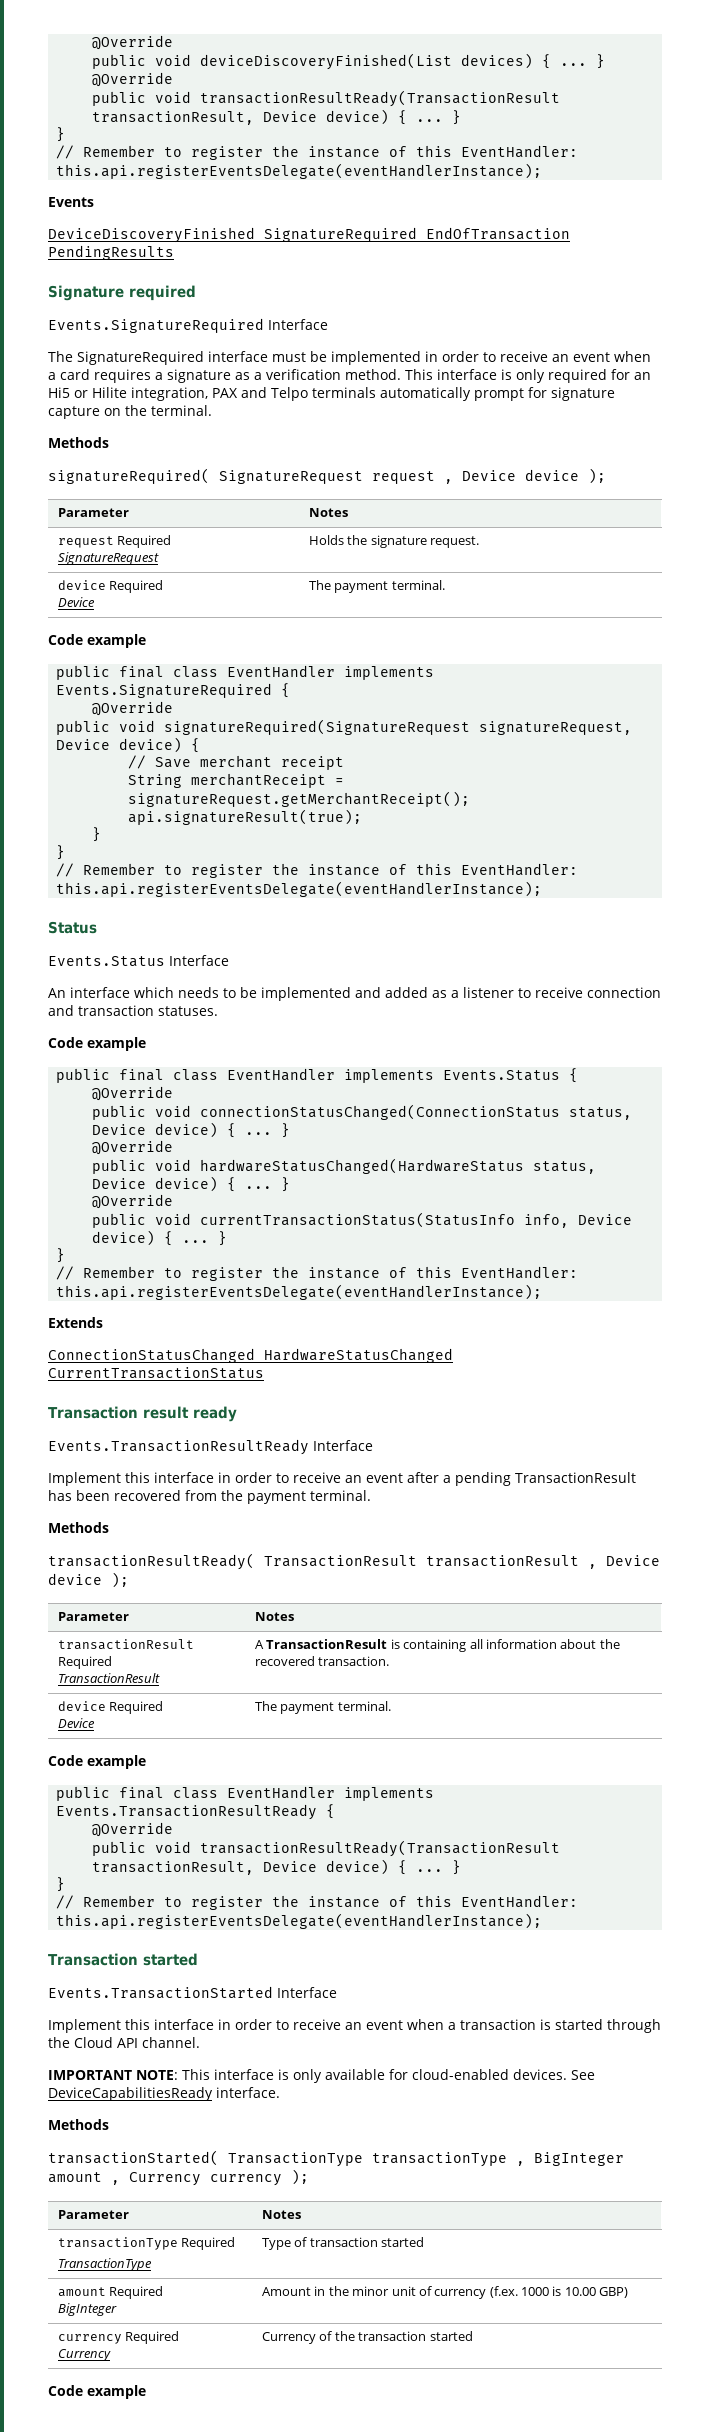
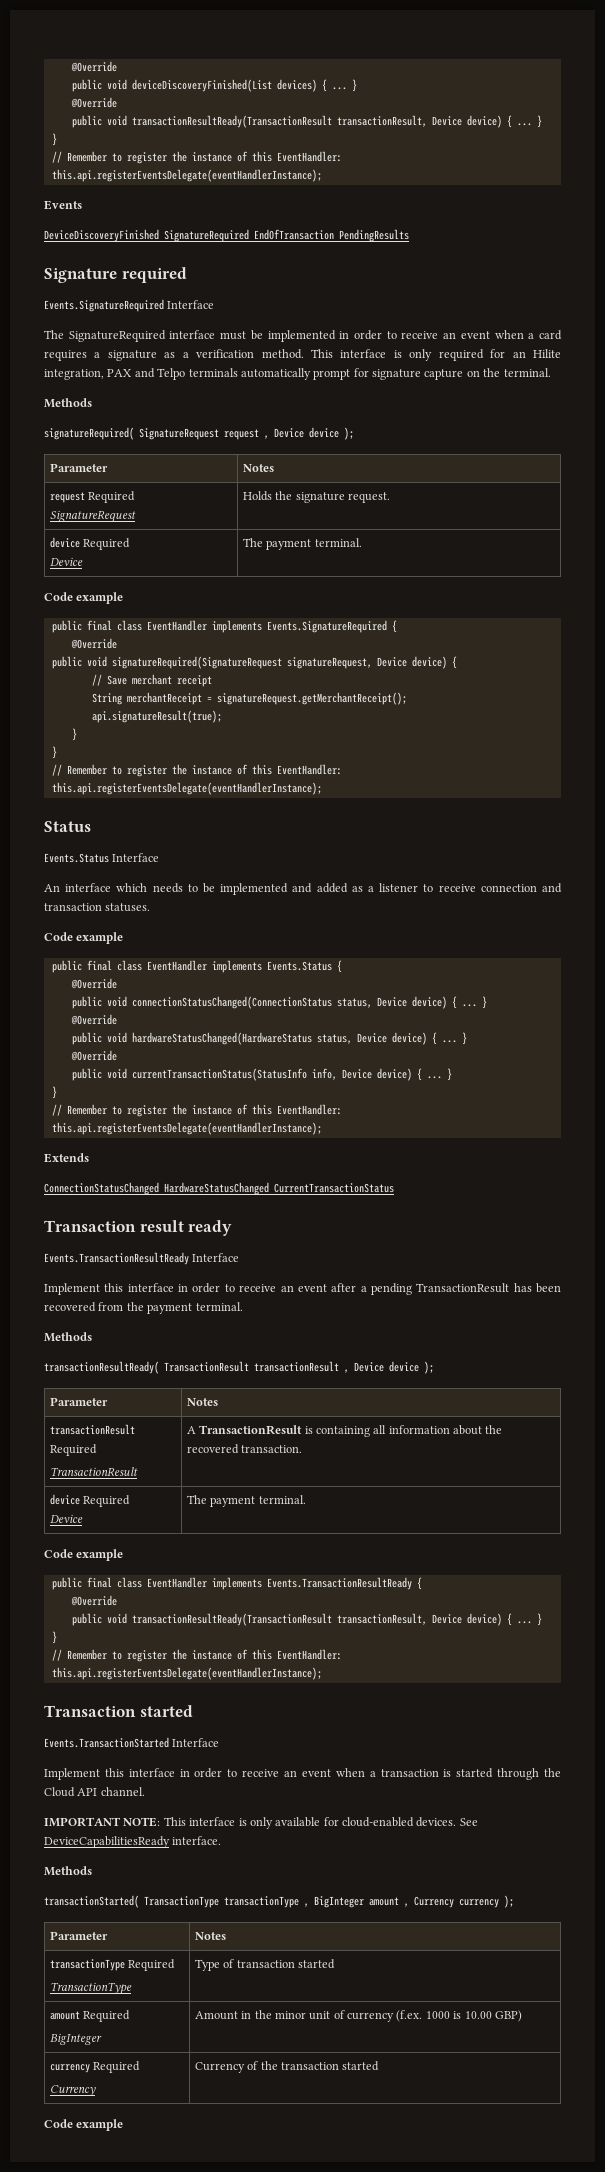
- This interface is only required for an Hi5 or Hilite integration, PAX and Telpo terminals automatically prompt for signature capture on the terminal.
+ This interface is only required for an Hilite integration, PAX and Telpo terminals automatically prompt for signature capture on the terminal.

